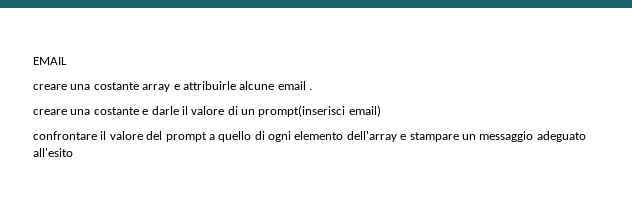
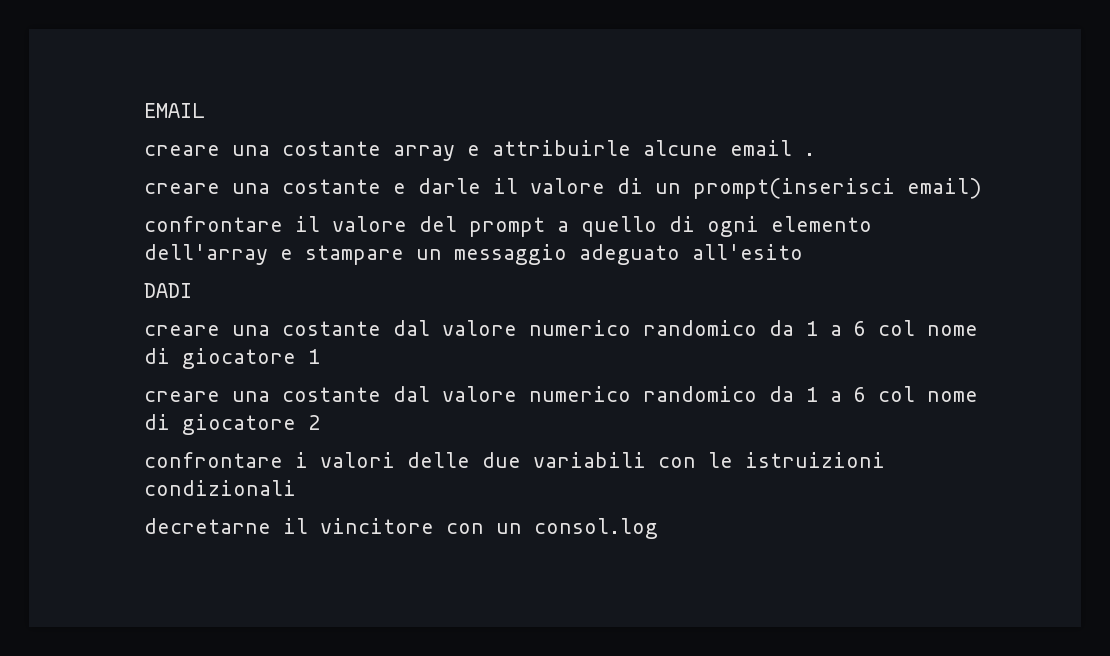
+ DADI
+ creare una costante dal valore numerico randomico da 1 a 6 col nome di giocatore 1
+ creare una costante dal valore numerico randomico da 1 a 6 col nome di giocatore 2
+ confrontare i valori delle due variabili con le istruizioni condizionali
+ decretarne il vincitore con un consol.log

